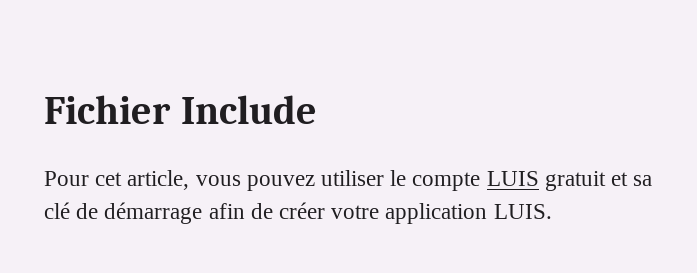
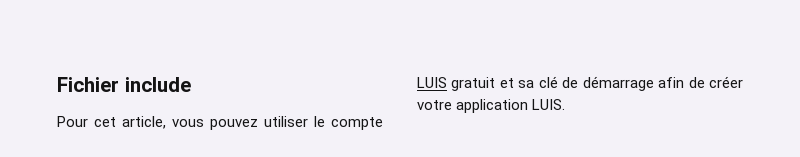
- Fichier Include
+ Fichier include

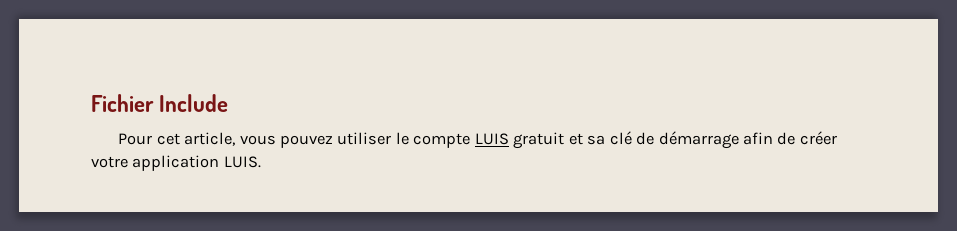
- Fichier include
+ Fichier Include

